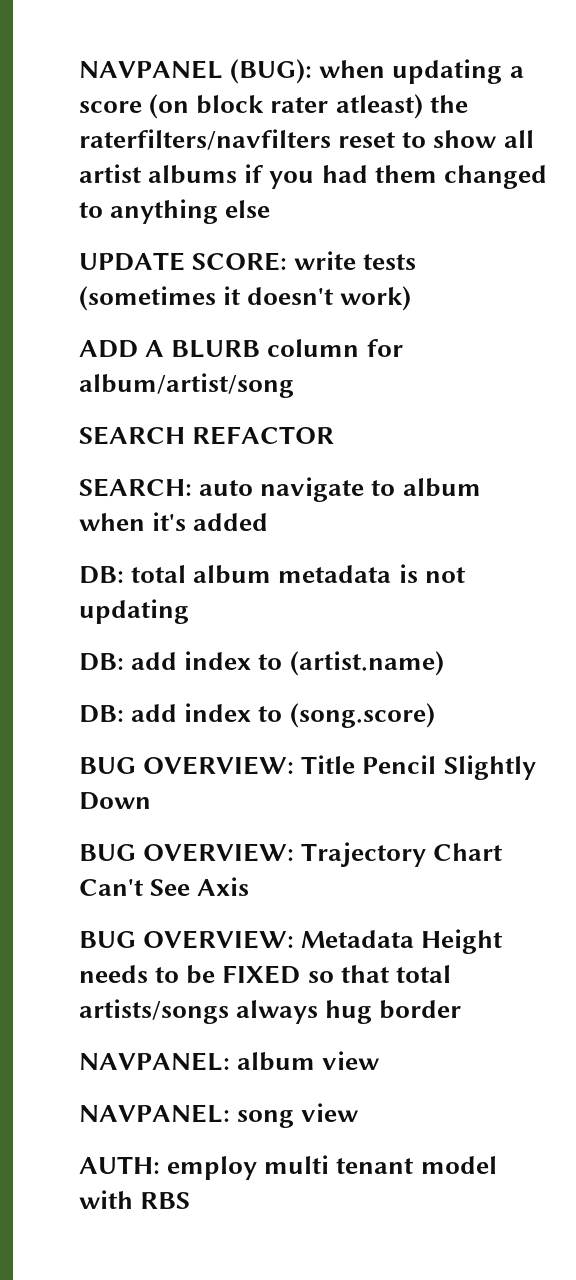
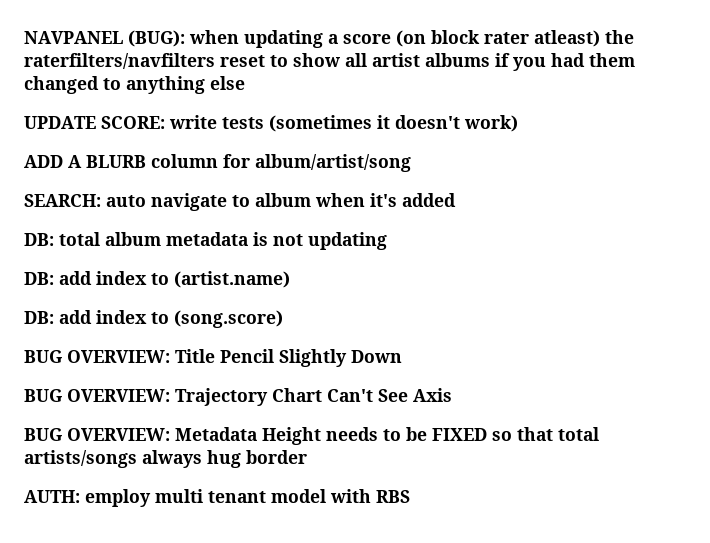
- SEARCH REFACTOR
- NAVPANEL: album view
- NAVPANEL: song view

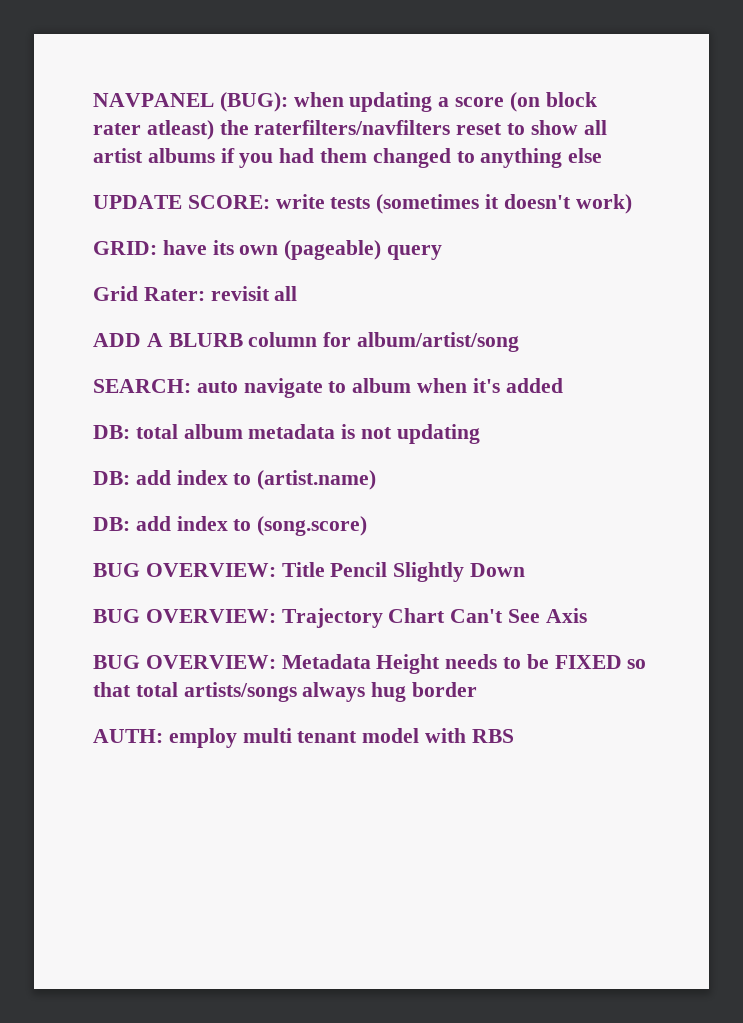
+ GRID: have its own (pageable) query
+ Grid Rater: revisit all

